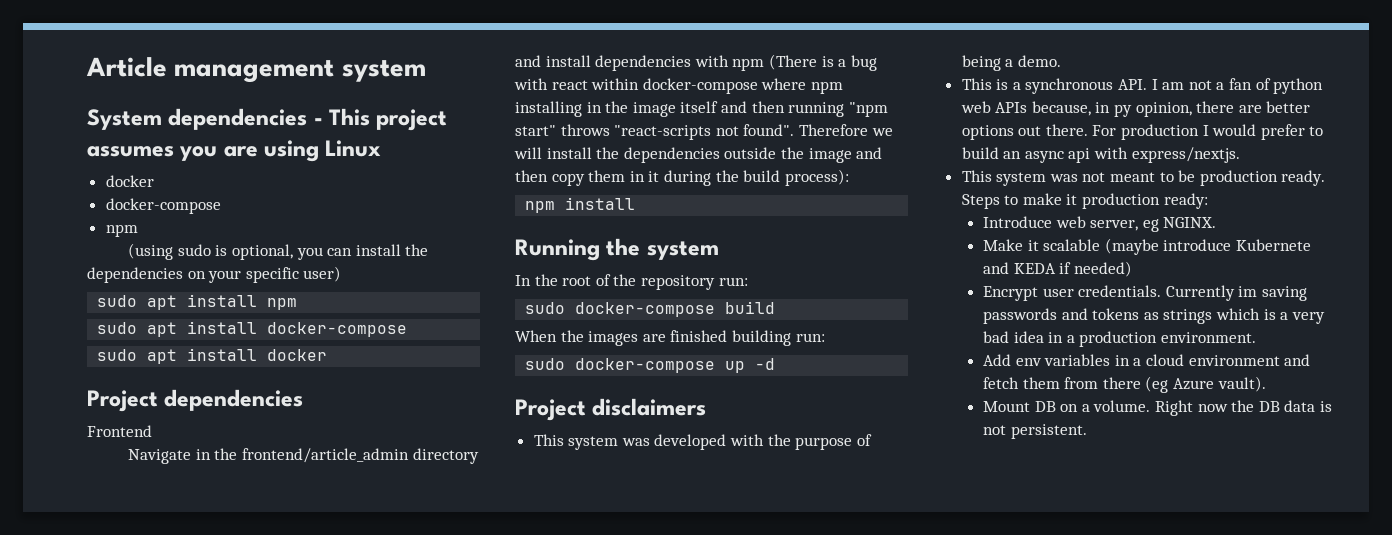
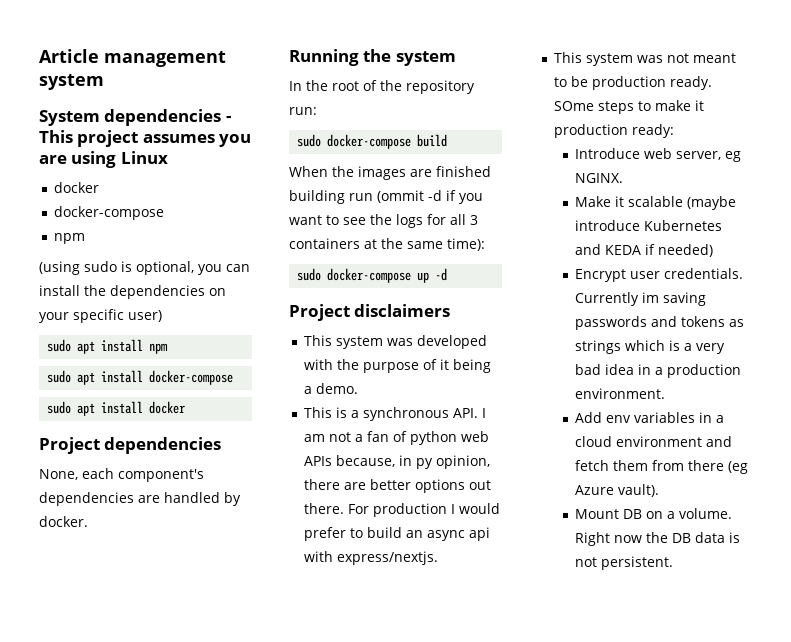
- Frontend
- Navigate in the frontend/article_admin directory and install dependencies with npm (There is a bug with react within docker-compose where npm installing in the image itself and then running "npm start" throws "react-scripts not found". Therefore we will install the dependencies outside the image and then copy them in it during the build process):
- npm install
+ None, each component's dependencies are handled by docker.
- When the images are finished building run:
+ When the images are finished building run (ommit -d if you want to see the logs for all 3 containers at the same time):
- This system was developed with the purpose of being a demo.
+ This system was developed with the purpose of it being a demo.
- Steps to make it production ready:
+ SOme steps to make it production ready:
- Make it scalable (maybe introduce Kubernete and KEDA if needed)
+ Make it scalable (maybe introduce Kubernetes and KEDA if needed)

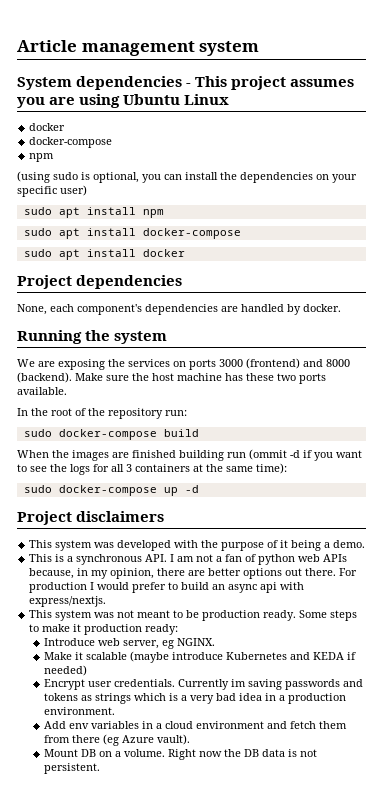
- System dependencies - This project assumes you are using Linux
+ System dependencies - This project assumes you are using Ubuntu Linux
+ We are exposing the services on ports 3000 (frontend) and 8000 (backend). Make sure the host machine has these two ports available.
- This is a synchronous API. I am not a fan of python web APIs because, in py opinion, there are better options out there.
+ This is a synchronous API. I am not a fan of python web APIs because, in my opinion, there are better options out there.
- SOme steps to make it production ready:
+ Some steps to make it production ready:

